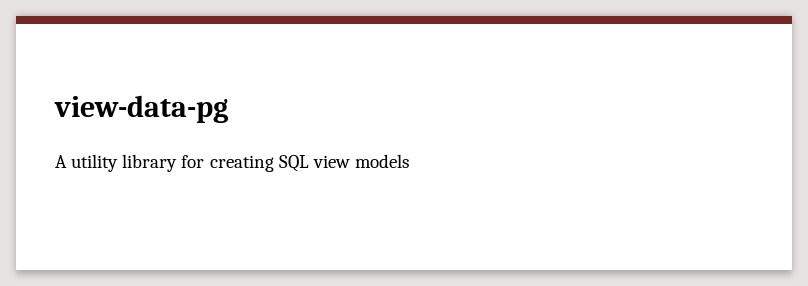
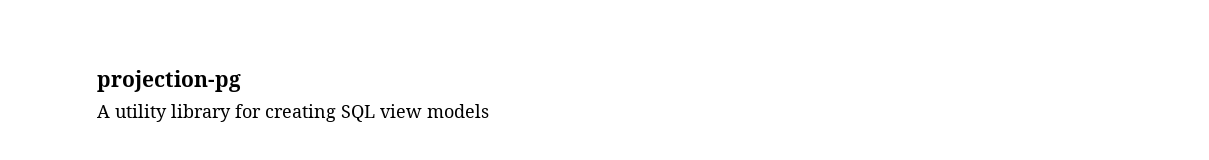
- view-data-pg
+ projection-pg

